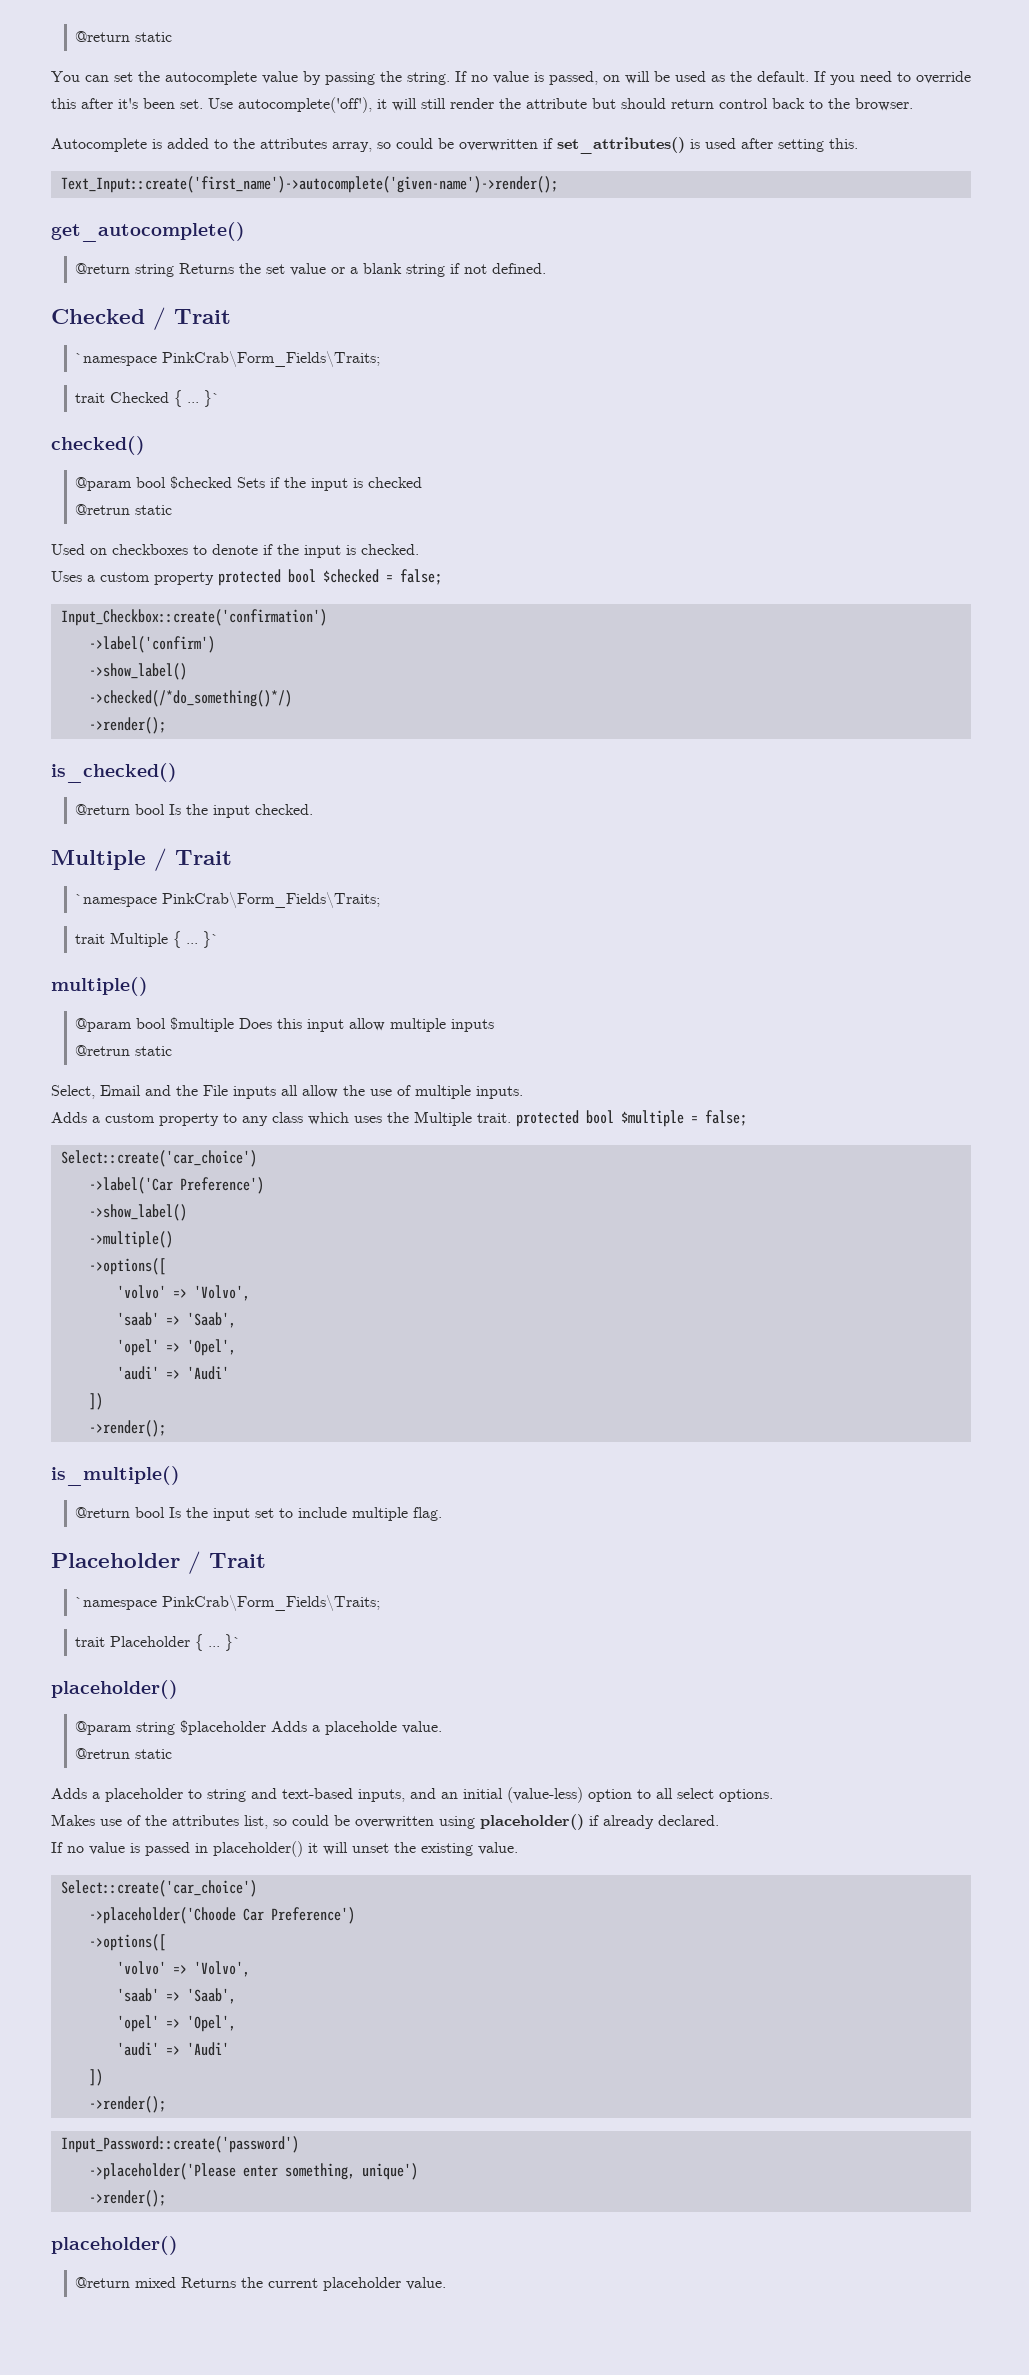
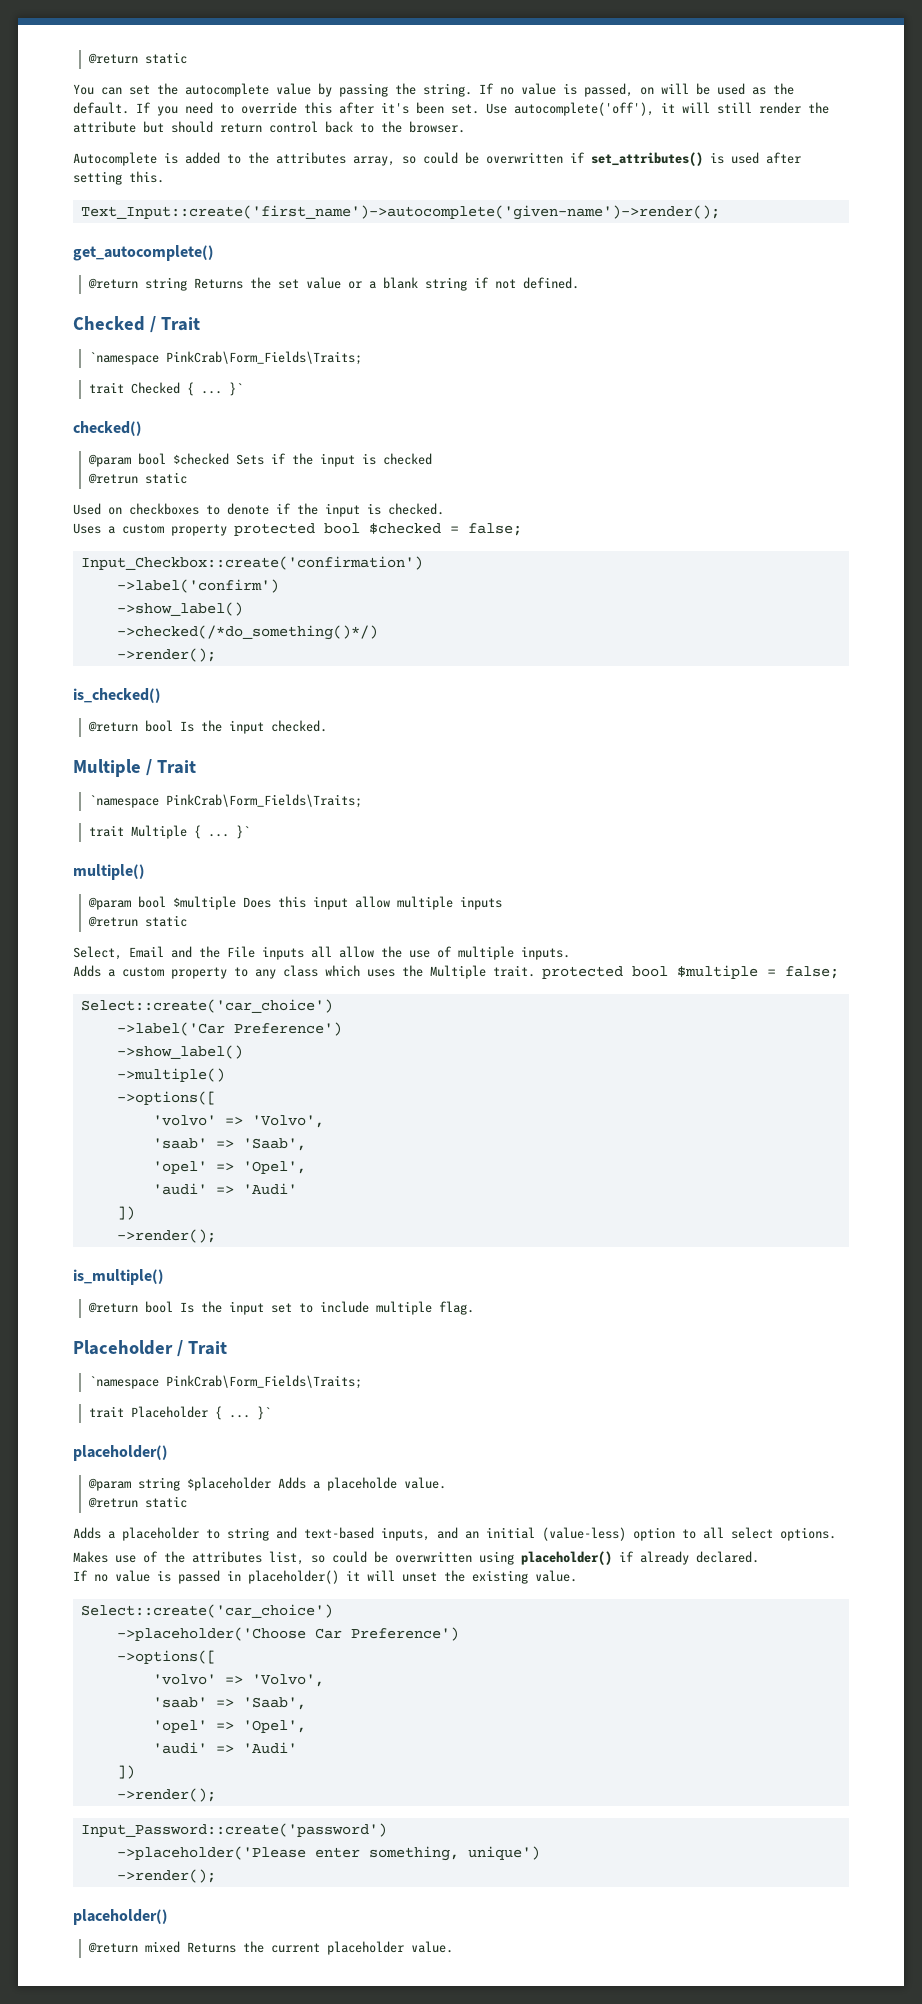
- ->placeholder('Choode Car Preference')
+ ->placeholder('Choose Car Preference')

